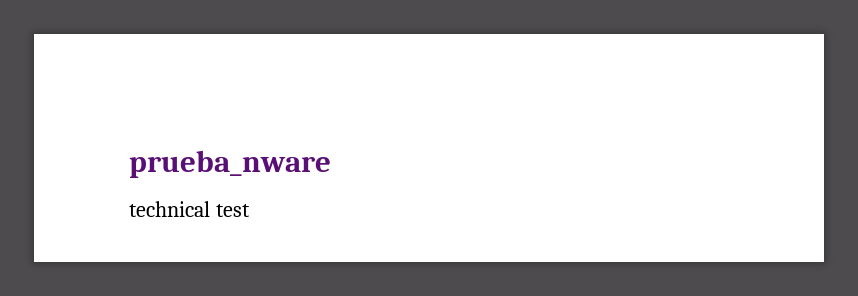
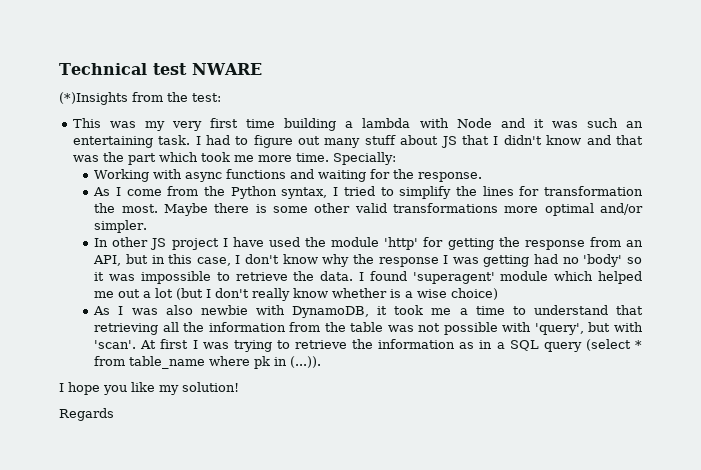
- prueba_nware
- technical test
+ Technical test NWARE
+ (*)Insights from the test:
+ This was my very first time building a lambda with Node and it was such an entertaining task. I had to figure out many stuff about JS that I didn't know and that was the part which took me more time. Specially:
+ Working with async functions and waiting for the response.
+ As I come from the Python syntax, I tried to simplify the lines for transformation the most. Maybe there is some other valid transformations more optimal and/or simpler.
+ In other JS project I have used the module 'http' for getting the response from an API, but in this case, I don't know why the response I was getting had no 'body' so it was impossible to retrieve the data. I found 'superagent' module which helped me out a lot (but I don't really know whether is a wise choice)
+ As I was also newbie with DynamoDB, it took me a time to understand that retrieving all the information from the table was not possible with 'query', but with 'scan'. At first I was trying to retrieve the information as in a SQL query (select * from table_name where pk in (...)).
+ I hope you like my solution!
+ Regards

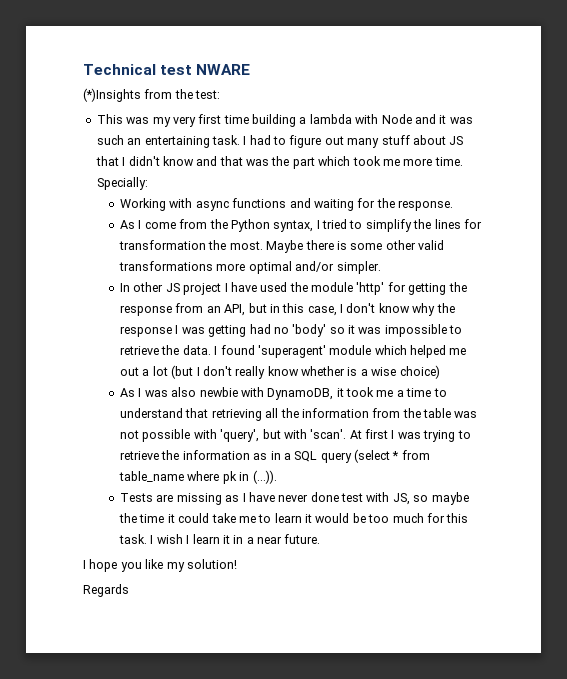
+ Tests are missing as I have never done test with JS, so maybe the time it could take me to learn it would be too much for this task. I wish I learn it in a near future.

